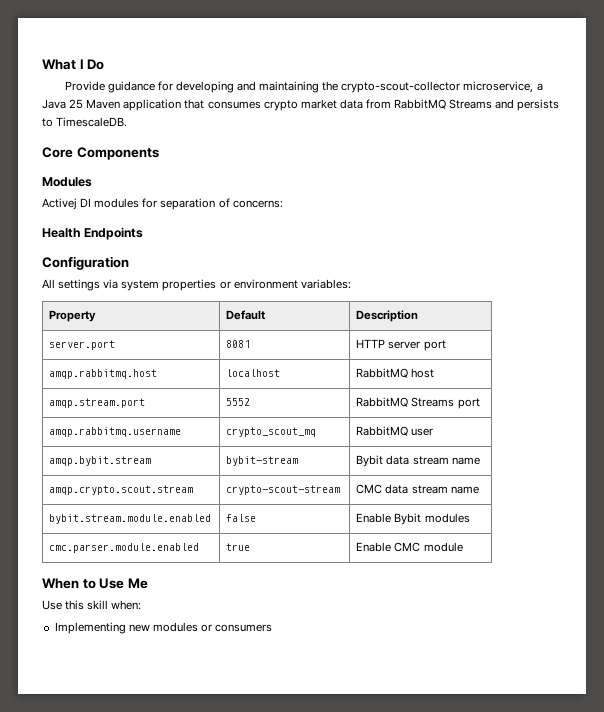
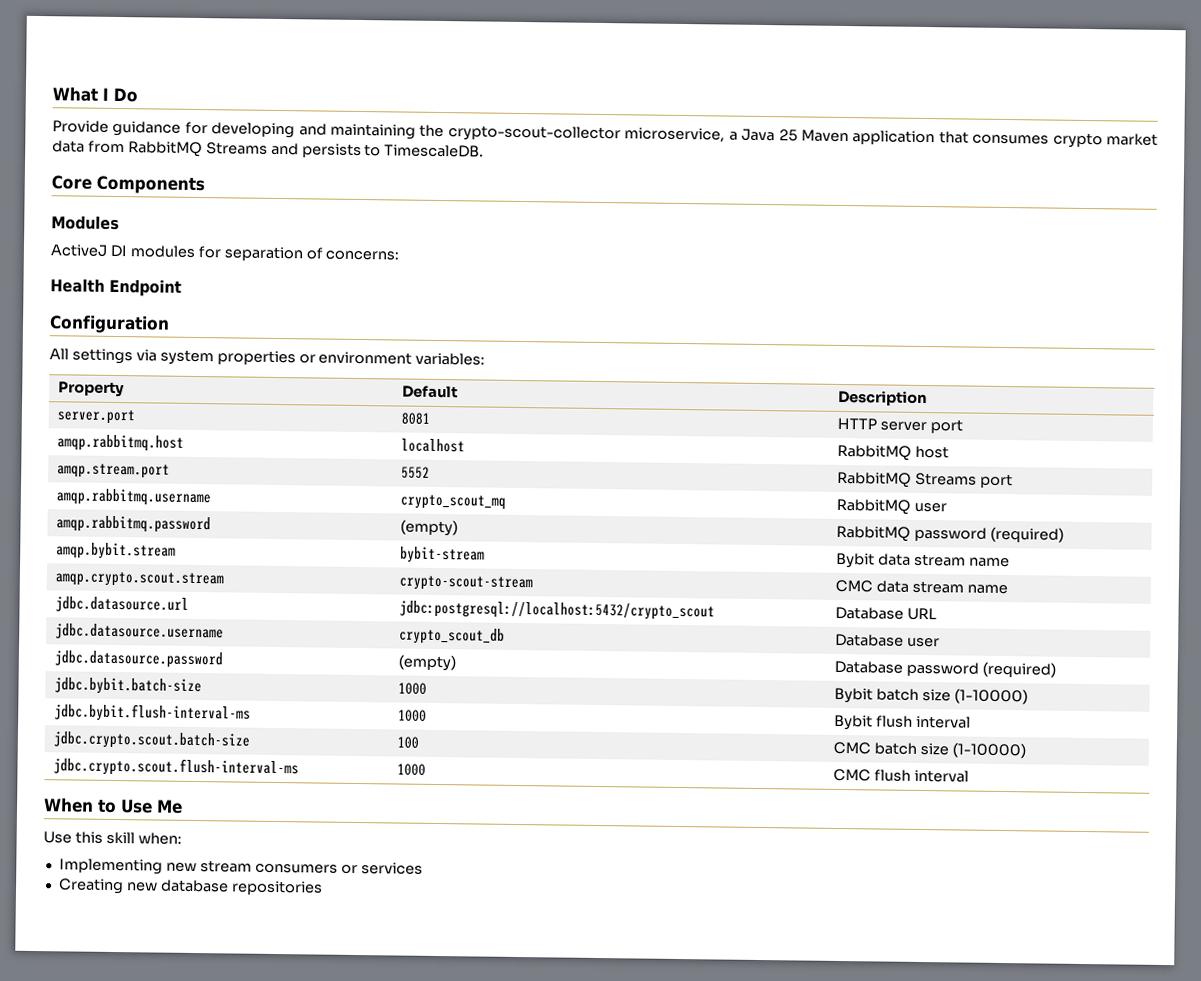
- Activej DI modules for separation of concerns:
+ ActiveJ DI modules for separation of concerns:
- Health Endpoints
+ Health Endpoint
+ amqp.rabbitmq.password | (empty) | RabbitMQ password (required)
- bybit.stream.module.enabled | false | Enable Bybit modules
- cmc.parser.module.enabled | true | Enable CMC module
+ jdbc.datasource.url | jdbc:postgresql://localhost:5432/crypto_scout | Database URL
+ jdbc.datasource.username | crypto_scout_db | Database user
+ jdbc.datasource.password | (empty) | Database password (required)
+ jdbc.bybit.batch-size | 1000 | Bybit batch size (1-10000)
+ jdbc.bybit.flush-interval-ms | 1000 | Bybit flush interval
+ jdbc.crypto.scout.batch-size | 100 | CMC batch size (1-10000)
+ jdbc.crypto.scout.flush-interval-ms | 1000 | CMC flush interval
- Implementing new modules or consumers
+ Implementing new stream consumers or services
+ Creating new database repositories

